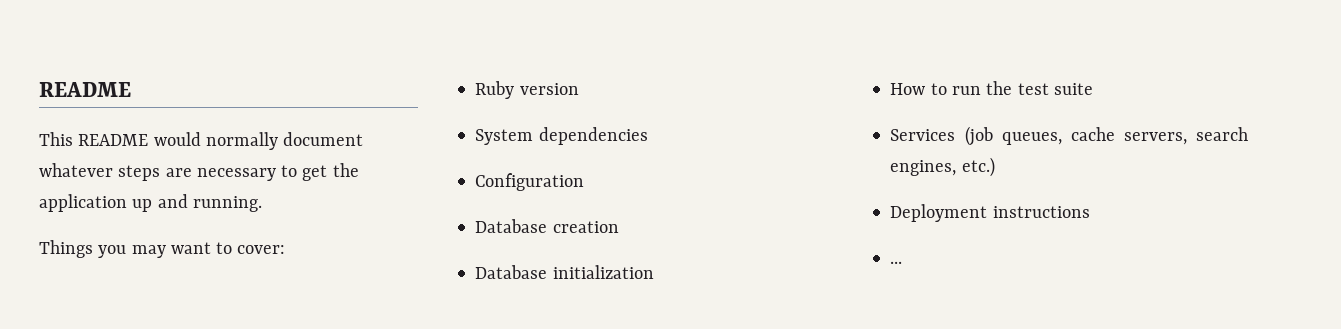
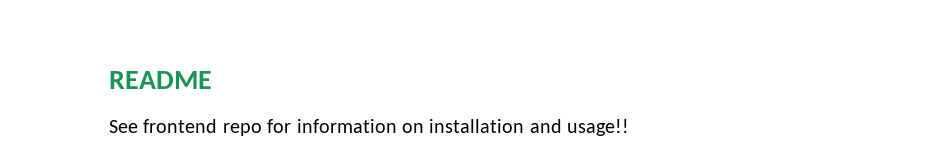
- This README would normally document whatever steps are necessary to get the application up and running.
- Things you may want to cover:
- Ruby version
- System dependencies
- Configuration
- Database creation
- Database initialization
- How to run the test suite
- Services (job queues, cache servers, search engines, etc.)
- Deployment instructions
- ...
+ See frontend repo for information on installation and usage!!

